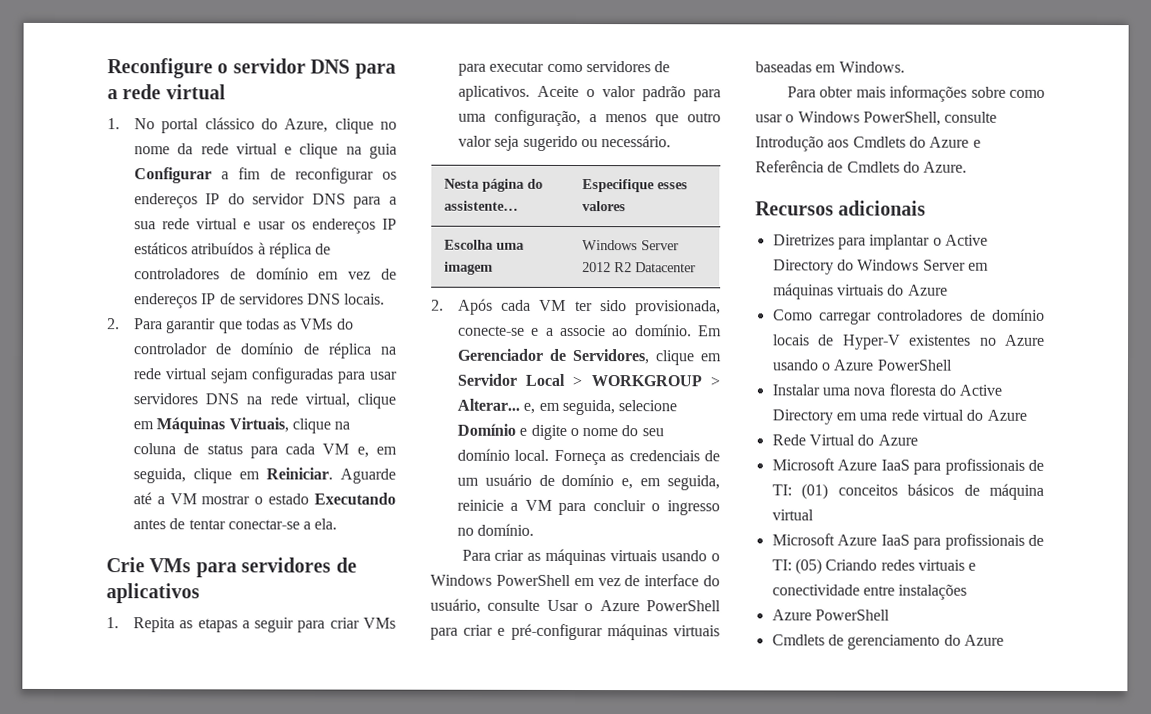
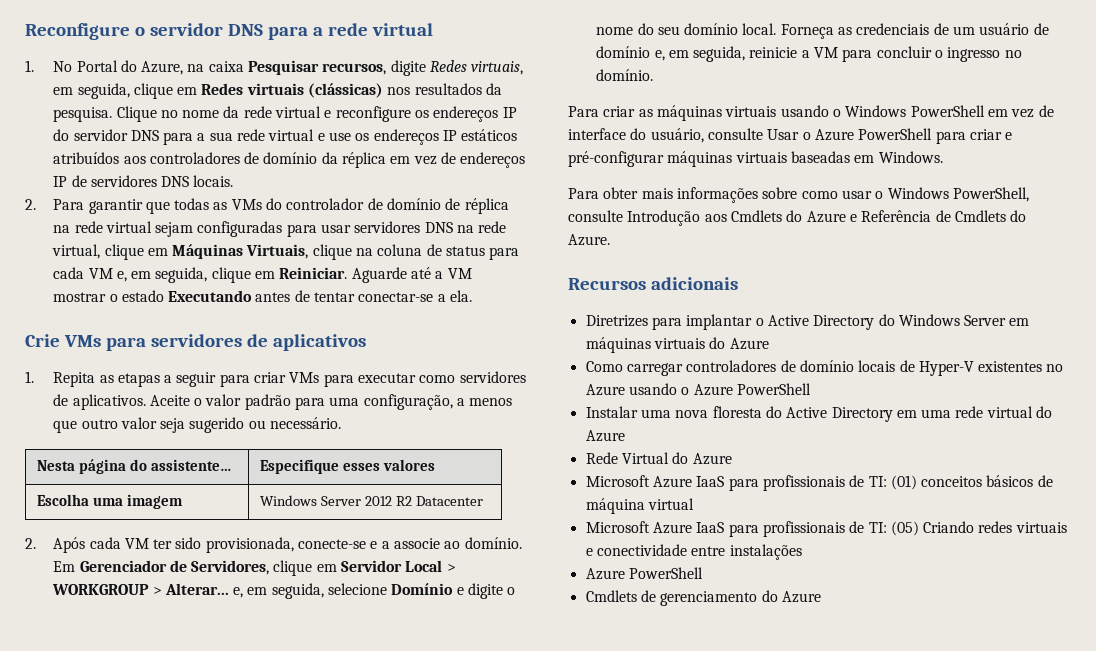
- 1. No portal clássico do Azure, clique no nome da rede virtual e clique na guia Configurar a fim de reconfigurar os endereços IP do servidor DNS para a sua rede virtual e usar os endereços IP estáticos atribuídos à réplica de controladores de domínio em vez de endereços IP de servidores DNS locais.
+ 1. No Portal do Azure, na caixa Pesquisar recursos, digite Redes virtuais, em seguida, clique em Redes virtuais (clássicas) nos resultados da pesquisa. Clique no nome da rede virtual e reconfigure os endereços IP do servidor DNS para a sua rede virtual e use os endereços IP estáticos atribuídos aos controladores de domínio da réplica em vez de endereços IP de servidores DNS locais.

